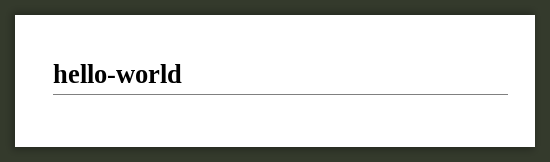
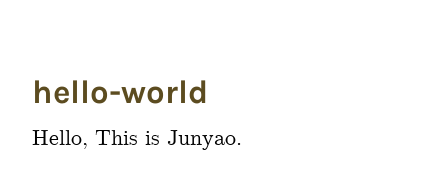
+ Hello, This is Junyao.

